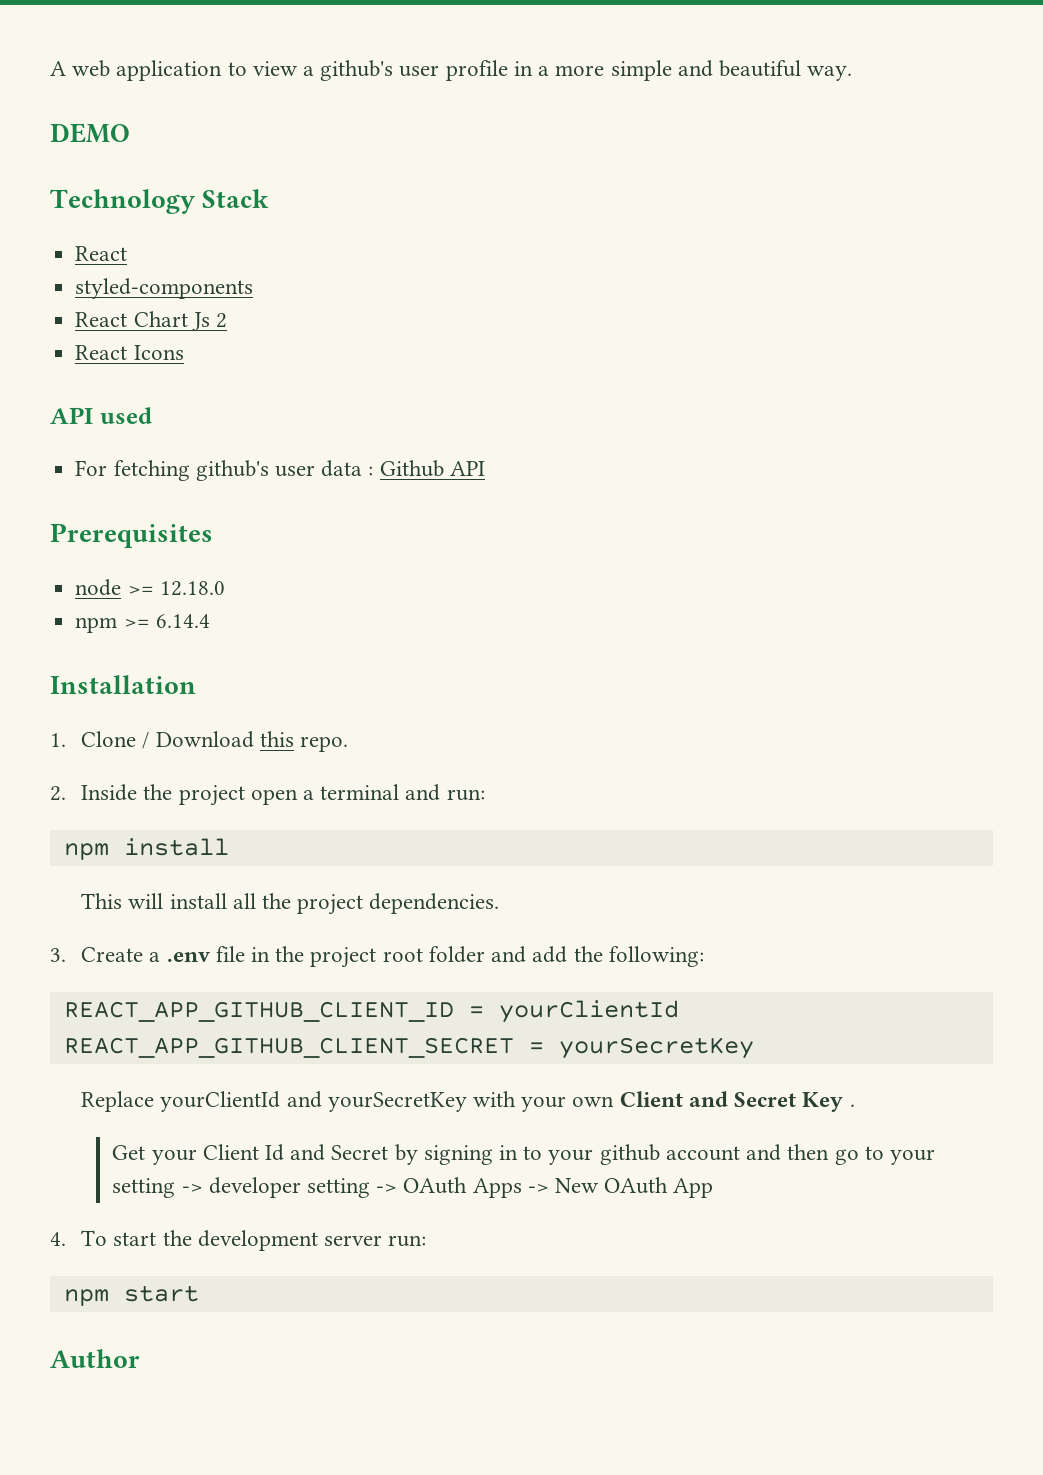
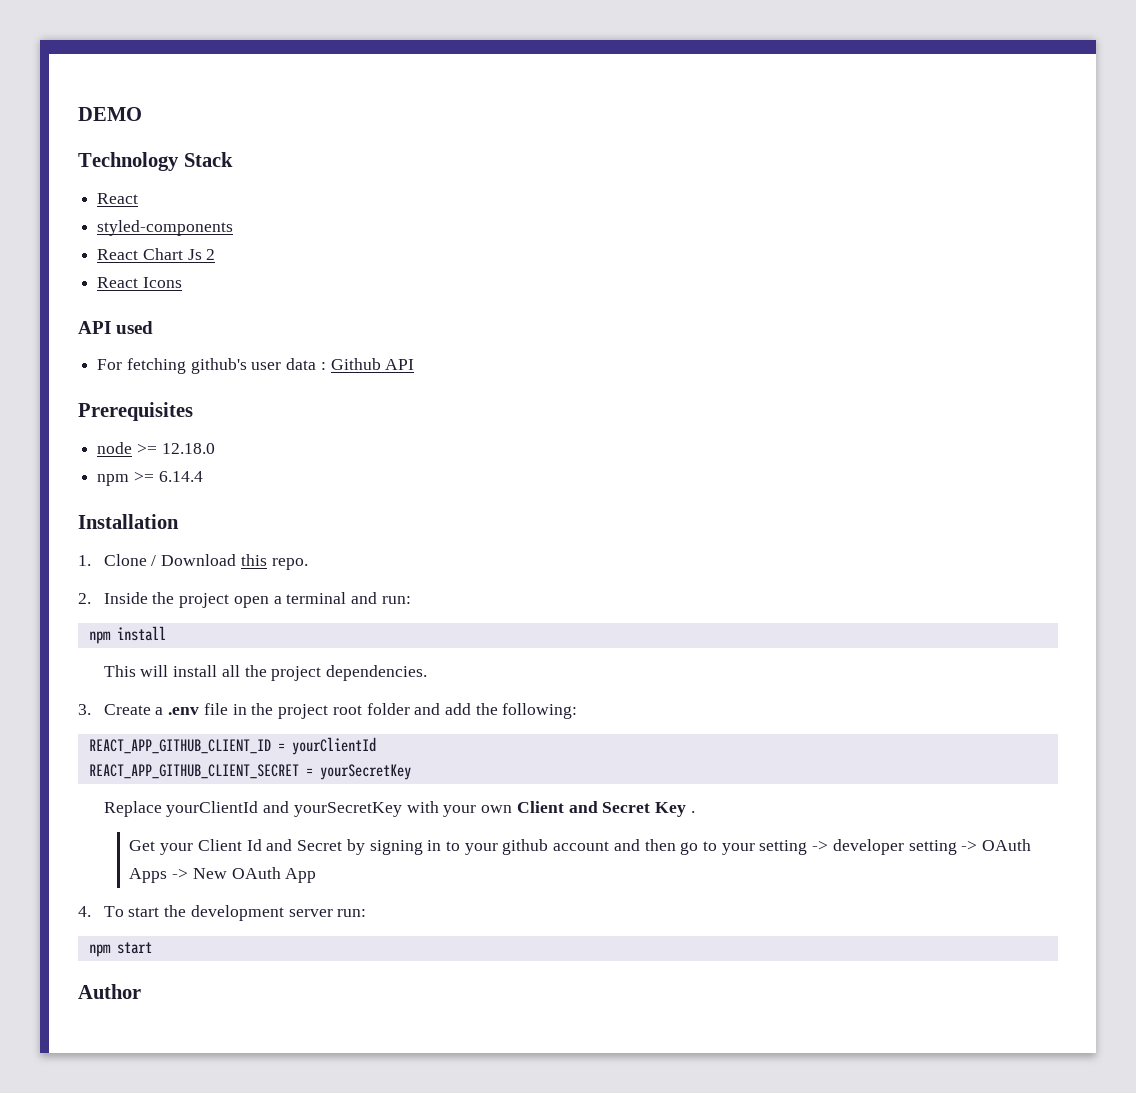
- A web application to view a github's user profile in a more simple and beautiful way.

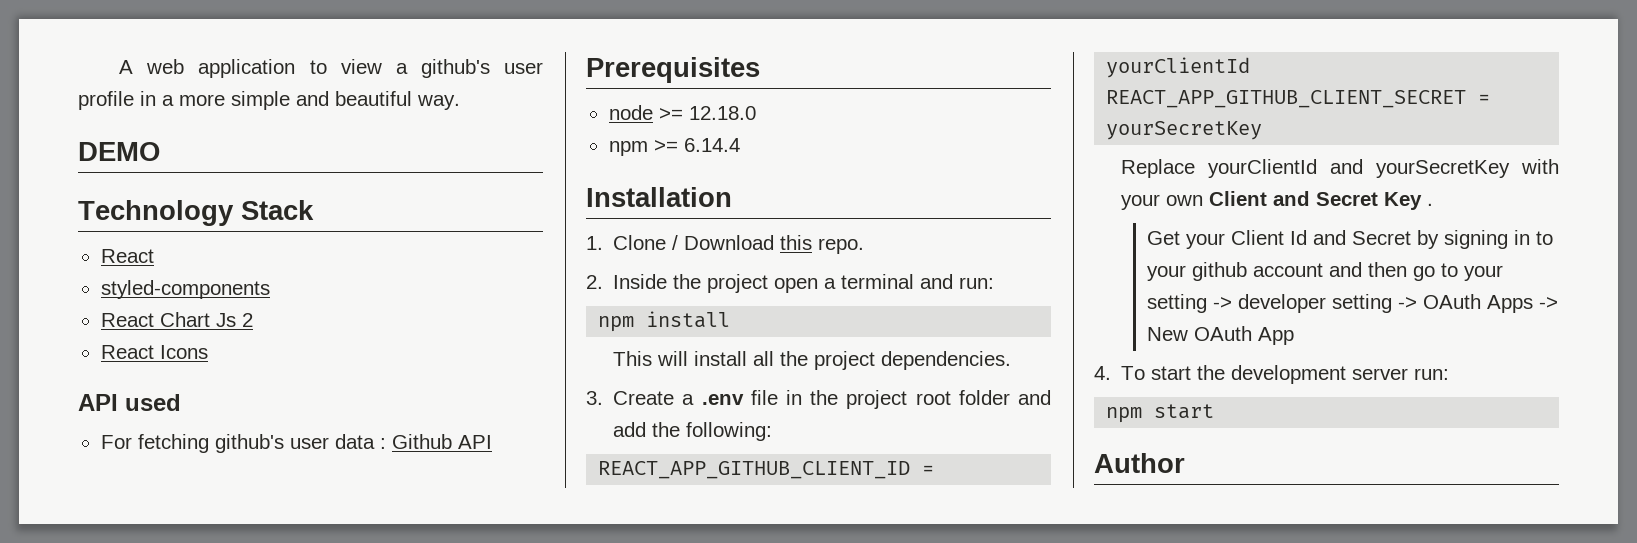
+ A web application to view a github's user profile in a more simple and beautiful way.

